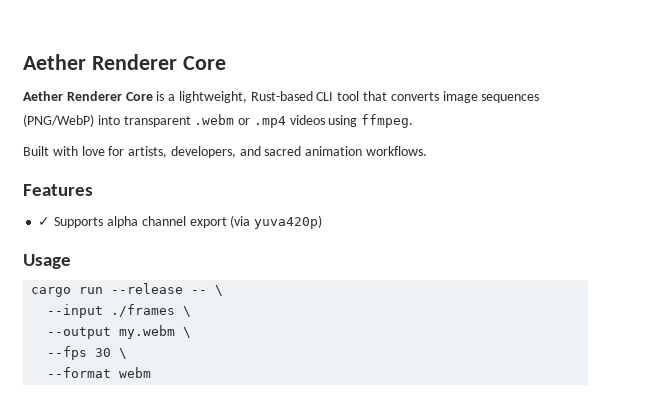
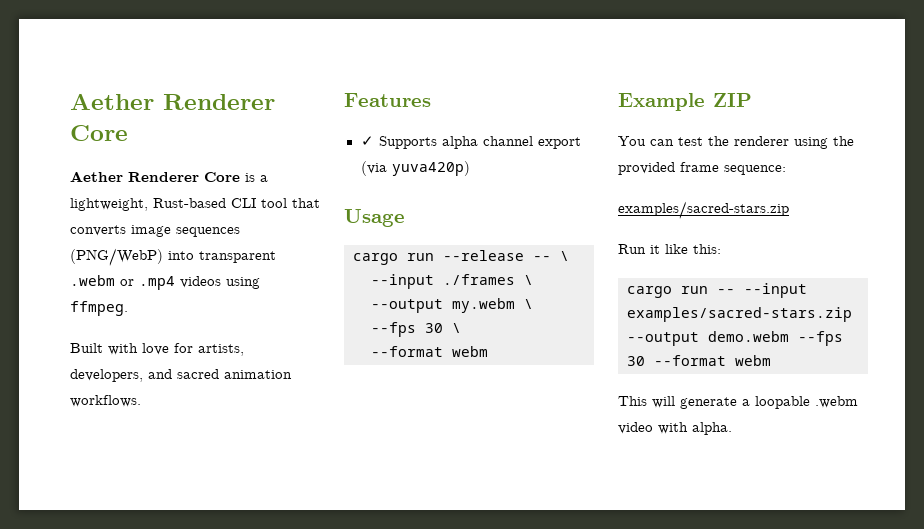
+ Example ZIP
+ You can test the renderer using the provided frame sequence:
+ examples/sacred-stars.zip
+ Run it like this:
+ cargo run -- --input examples/sacred-stars.zip --output demo.webm --fps 30 --format webm
+ This will generate a loopable .webm video with alpha.

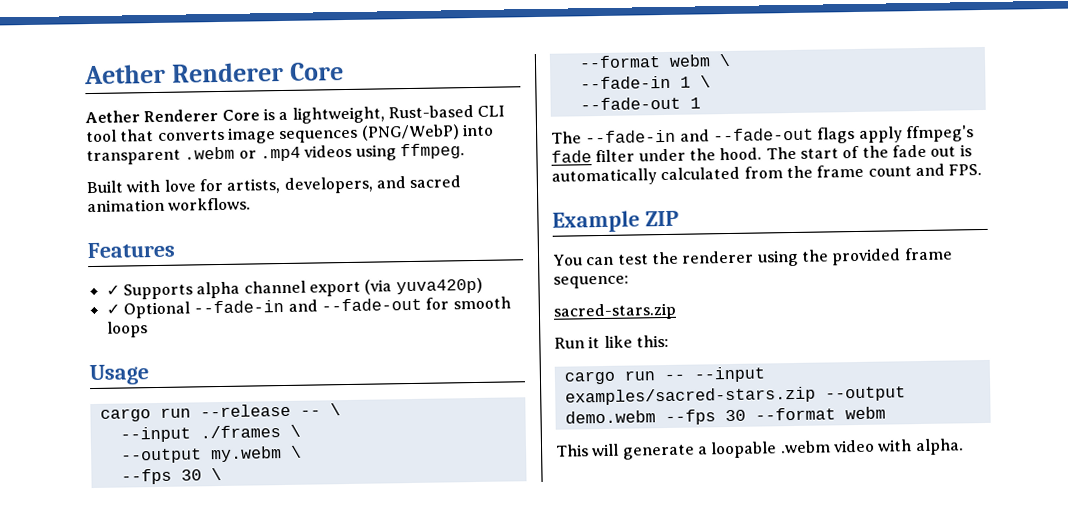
+ ✓ Optional --fade-in and --fade-out for smooth loops
  --fps 30 \
- --format webm
+ --format webm \
+ --fade-in 1 \
+ --fade-out 1
+ The --fade-in and --fade-out flags apply ffmpeg's fade filter under the hood. The start of the fade out is automatically calculated from the frame count and FPS.
  You can test the renderer using the provided frame sequence:
- examples/sacred-stars.zip
+ sacred-stars.zip

